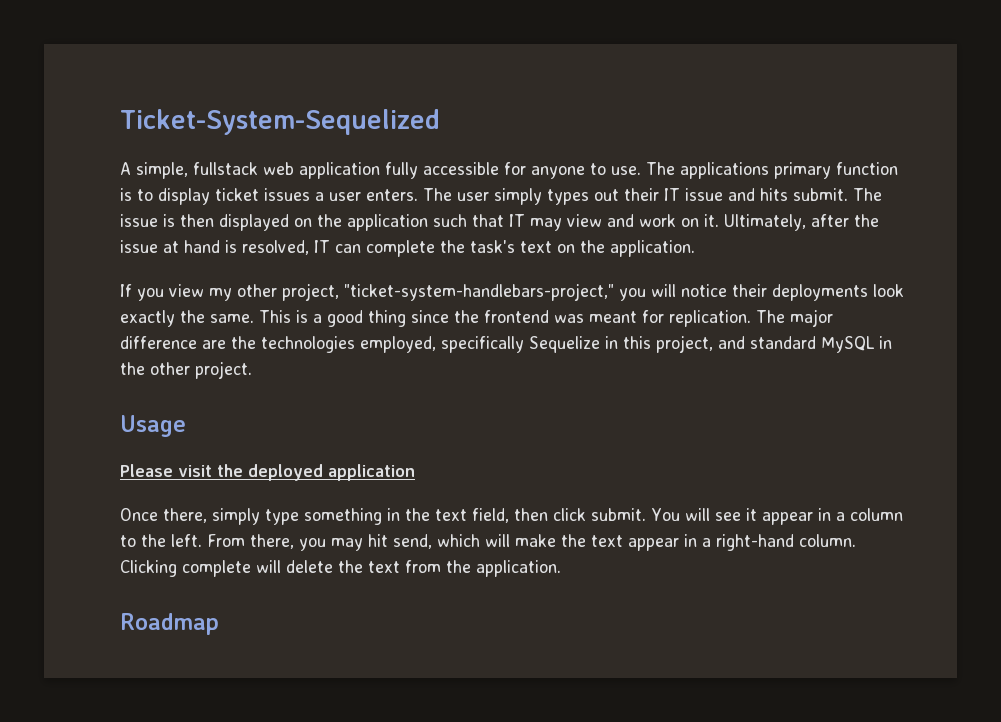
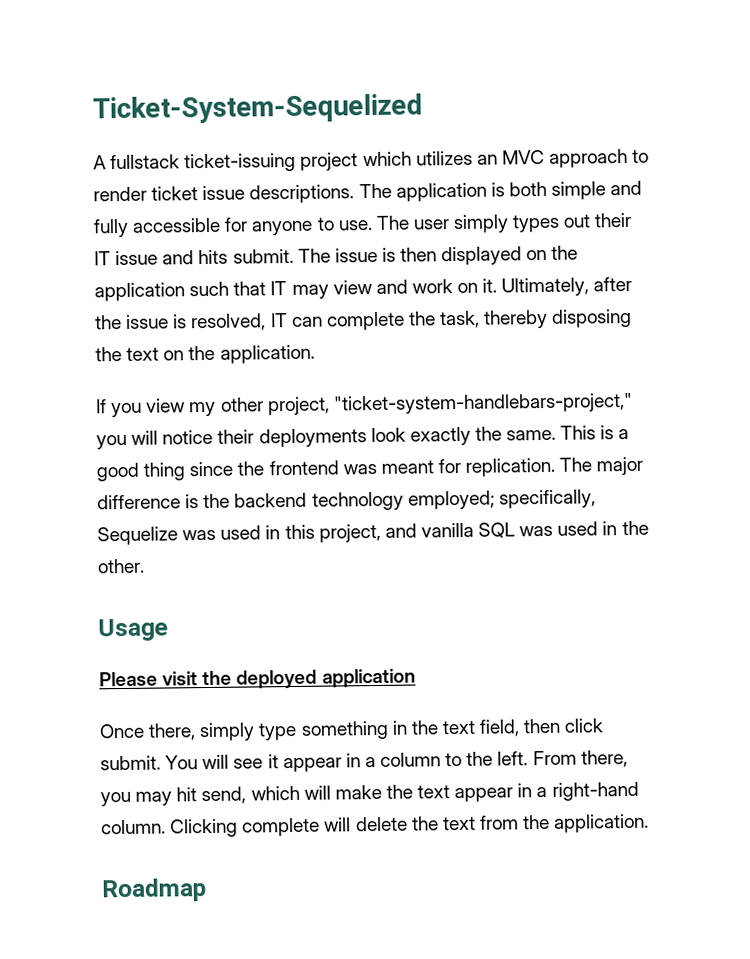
- A simple, fullstack web application fully accessible for anyone to use.
+ A fullstack ticket-issuing project which utilizes an MVC approach to render ticket issue descriptions. The application is both simple and fully accessible for anyone to use.
- The applications primary function is to display ticket issues a user enters. The user simply types out their IT issue and hits submit.
+ The user simply types out their IT issue and hits submit.
- Ultimately, after the issue at hand is resolved, IT can complete the task's text on the application.
+ Ultimately, after the issue is resolved, IT can complete the task, thereby disposing the text on the application.
- The major difference are the technologies employed, specifically Sequelize in this project, and standard MySQL in the other project.
+ The major difference is the backend technology employed; specifically, Sequelize was used in this project, and vanilla SQL was used in the other.

